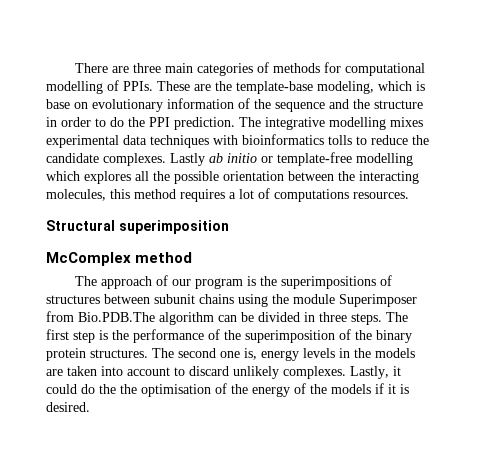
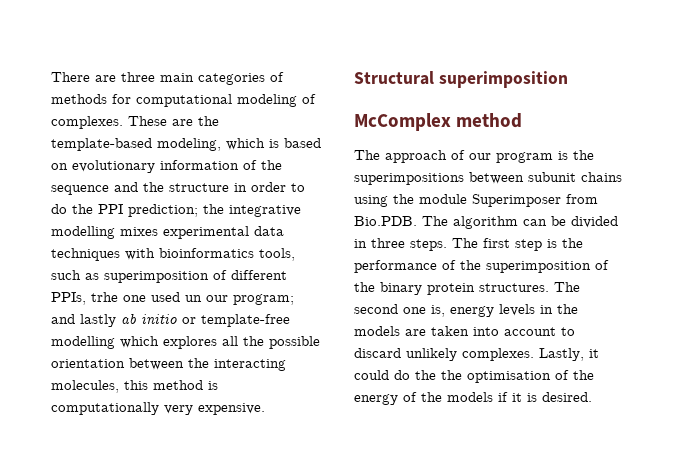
- There are three main categories of methods for computational modelling of PPIs.
+ There are three main categories of methods for computational modeling of complexes.
- These are the template-base modeling, which is base on evolutionary information of the sequence and the structure in order to do the PPI prediction. The integrative modelling mixes experimental data techniques with bioinformatics tolls to reduce the candidate complexes. Lastly ab initio or template-free modelling which explores all the possible orientation between the interacting molecules, this method requires a lot of computations resources.
+ These are the template-based modeling, which is based on evolutionary information of the sequence and the structure in order to do the PPI prediction; the integrative modelling mixes experimental data techniques with bioinformatics tools, such as superimposition of different PPIs, trhe one used un our program; and lastly ab initio or template-free modelling which explores all the possible orientation between the interacting molecules, this method is computationally very expensive.
- The approach of our program is the superimpositions of structures between subunit chains using the module Superimposer from Bio.PDB.The algorithm can be divided in three steps.
+ The approach of our program is the superimpositions between subunit chains using the module Superimposer from Bio.PDB. The algorithm can be divided in three steps.

